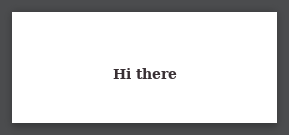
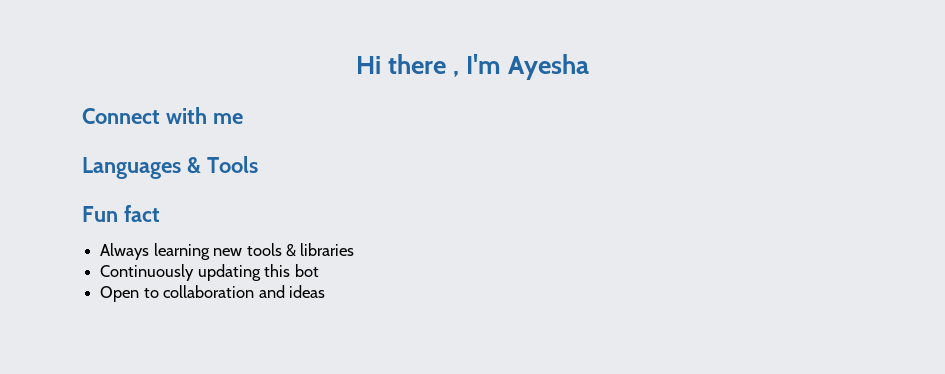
- Hi there
+ Hi there , I'm Ayesha
+ Connect with me
+ Languages & Tools
+ Fun fact
+ Always learning new tools & libraries
+ Continuously updating this bot
+ Open to collaboration and ideas

